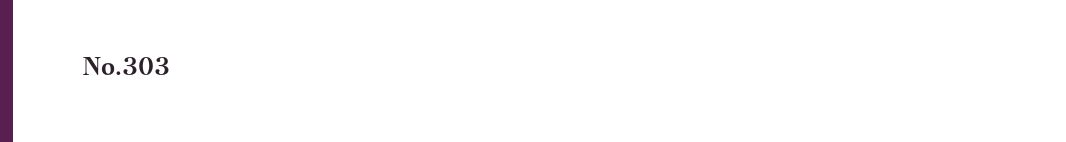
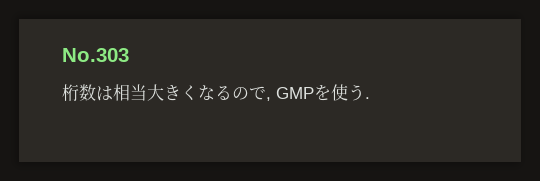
+ 桁数は相当大きくなるので, GMPを使う.

